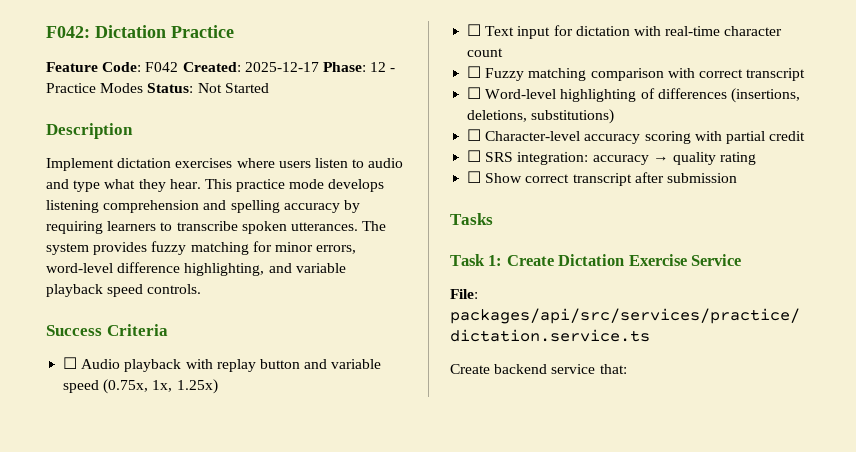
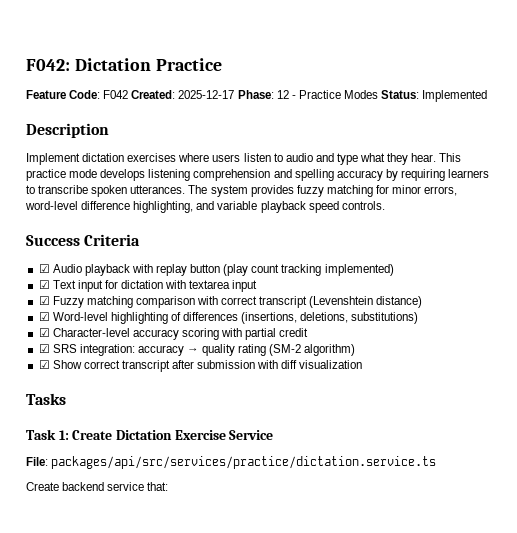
- Feature Code: F042 Created: 2025-12-17 Phase: 12 - Practice Modes Status: Not Started
+ Feature Code: F042 Created: 2025-12-17 Phase: 12 - Practice Modes Status: Implemented
- ☐ Audio playback with replay button and variable speed (0.75x, 1x, 1.25x)
- ☐ Text input for dictation with real-time character count
- ☐ Fuzzy matching comparison with correct transcript
- ☐ Word-level highlighting of differences (insertions, deletions, substitutions)
+ ☑ Audio playback with replay button (play count tracking implemented)
+ ☑ Text input for dictation with textarea input
+ ☑ Fuzzy matching comparison with correct transcript (Levenshtein distance)
+ ☑ Word-level highlighting of differences (insertions, deletions, substitutions)
- ☐ Character-level accuracy scoring with partial credit
+ ☑ Character-level accuracy scoring with partial credit
- ☐ SRS integration: accuracy → quality rating
- ☐ Show correct transcript after submission
+ ☑ SRS integration: accuracy → quality rating (SM-2 algorithm)
+ ☑ Show correct transcript after submission with diff visualization

